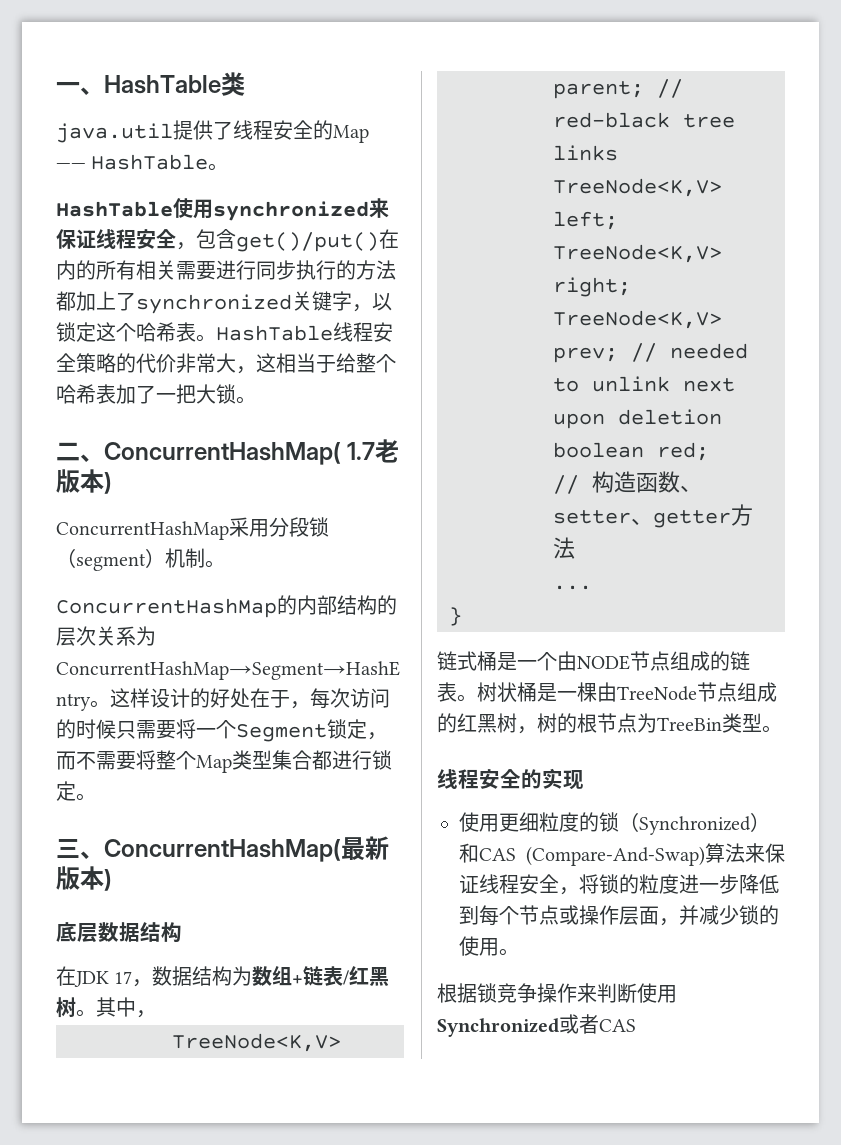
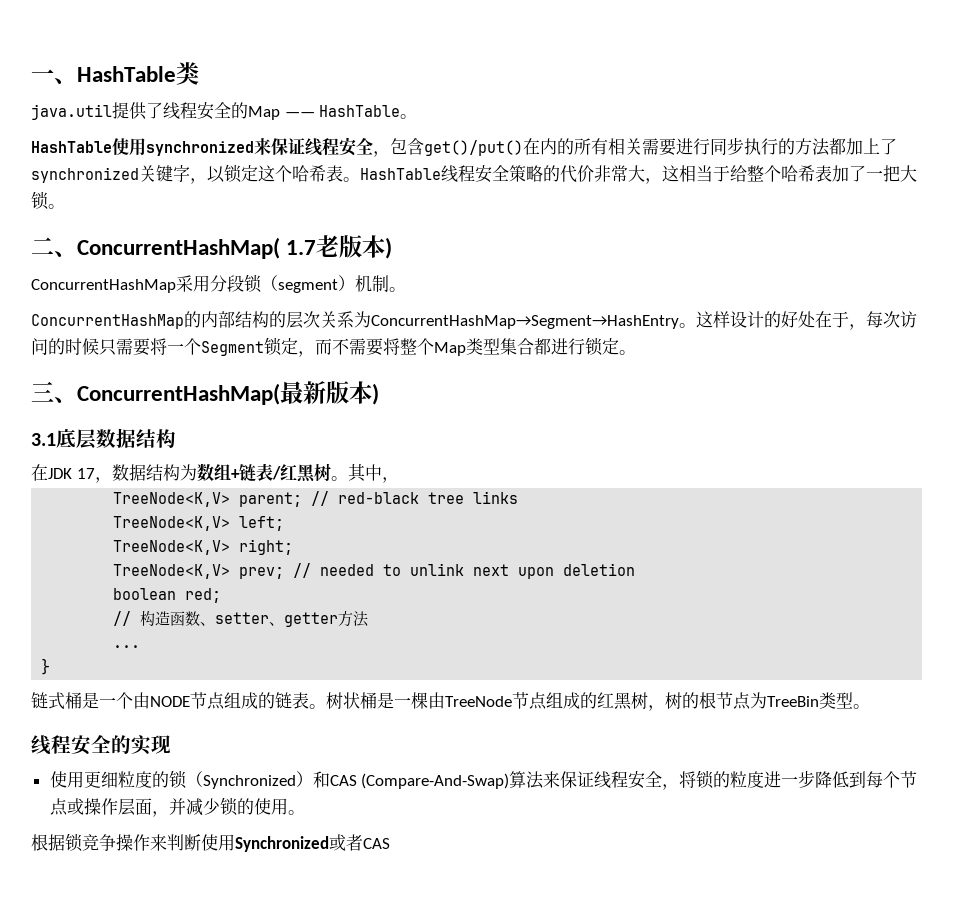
- 底层数据结构
+ 3.1底层数据结构

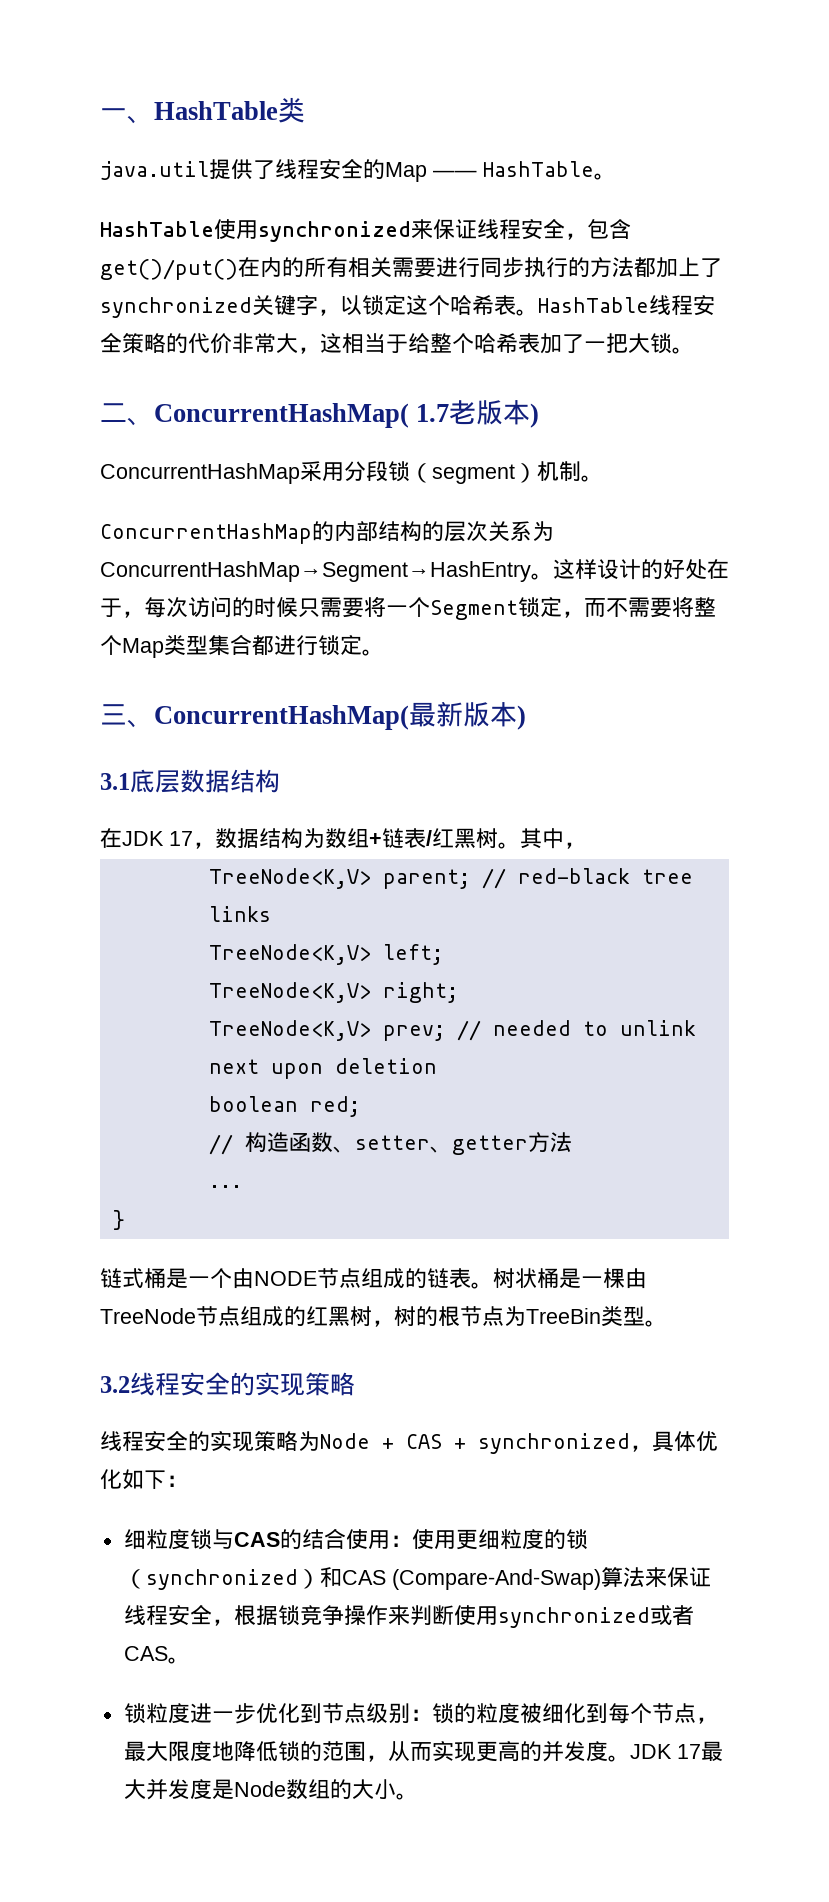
- 线程安全的实现
- 使用更细粒度的锁（Synchronized）和CAS (Compare-And-Swap)算法来保证线程安全，将锁的粒度进一步降低到每个节点或操作层面，并减少锁的使用。
- 根据锁竞争操作来判断使用Synchronized或者CAS
+ 3.2线程安全的实现策略
+ 线程安全的实现策略为Node + CAS + synchronized，具体优化如下：
+ 细粒度锁与CAS的结合使用：使用更细粒度的锁（synchronized）和CAS (Compare-And-Swap)算法来保证线程安全，根据锁竞争操作来判断使用synchronized或者CAS。
+ 锁粒度进一步优化到节点级别：锁的粒度被细化到每个节点，最大限度地降低锁的范围，从而实现更高的并发度。JDK 17最大并发度是Node数组的大小。

